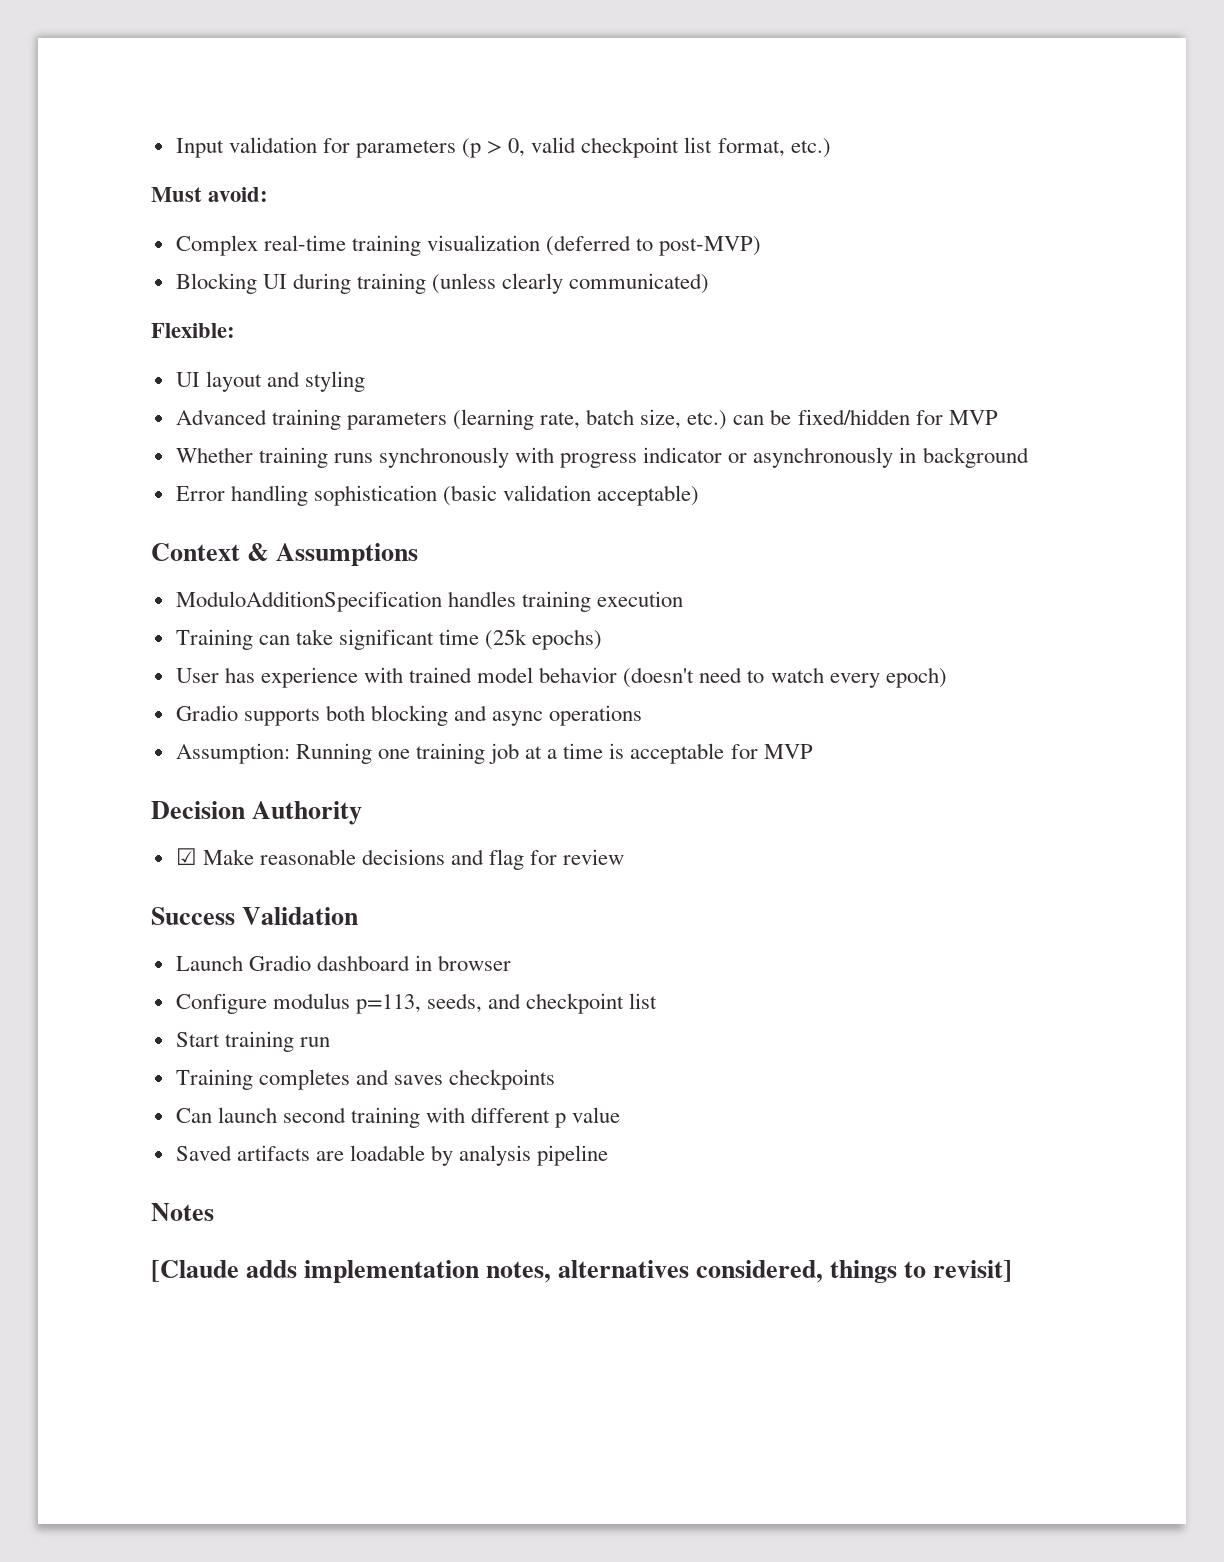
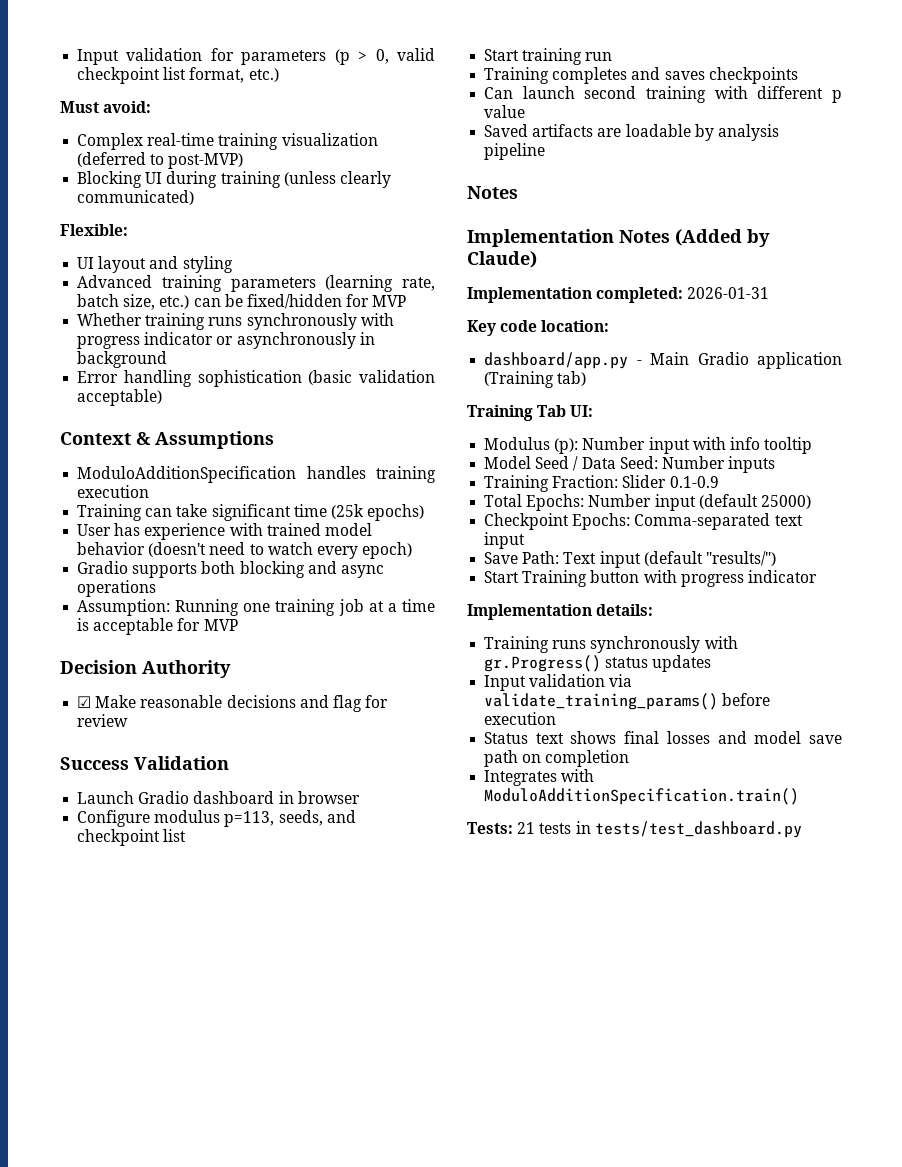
- [Claude adds implementation notes, alternatives considered, things to revisit]
+ Implementation Notes (Added by Claude)
+ Implementation completed: 2026-01-31
+ Key code location:
+ dashboard/app.py - Main Gradio application (Training tab)
+ Training Tab UI:
+ Modulus (p): Number input with info tooltip
+ Model Seed / Data Seed: Number inputs
+ Training Fraction: Slider 0.1-0.9
+ Total Epochs: Number input (default 25000)
+ Checkpoint Epochs: Comma-separated text input
+ Save Path: Text input (default "results/")
+ Start Training button with progress indicator
+ Implementation details:
+ Training runs synchronously with gr.Progress() status updates
+ Input validation via validate_training_params() before execution
+ Status text shows final losses and model save path on completion
+ Integrates with ModuloAdditionSpecification.train()
+ Tests: 21 tests in tests/test_dashboard.py

